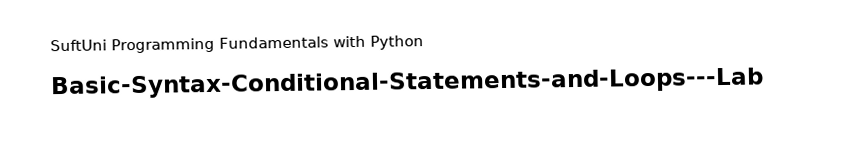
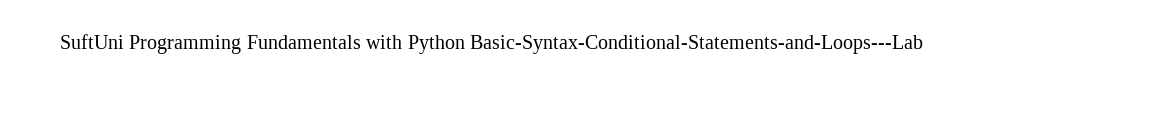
- SuftUni Programming Fundamentals with Python
- Basic-Syntax-Conditional-Statements-and-Loops---Lab
+ SuftUni Programming Fundamentals with Python Basic-Syntax-Conditional-Statements-and-Loops---Lab

